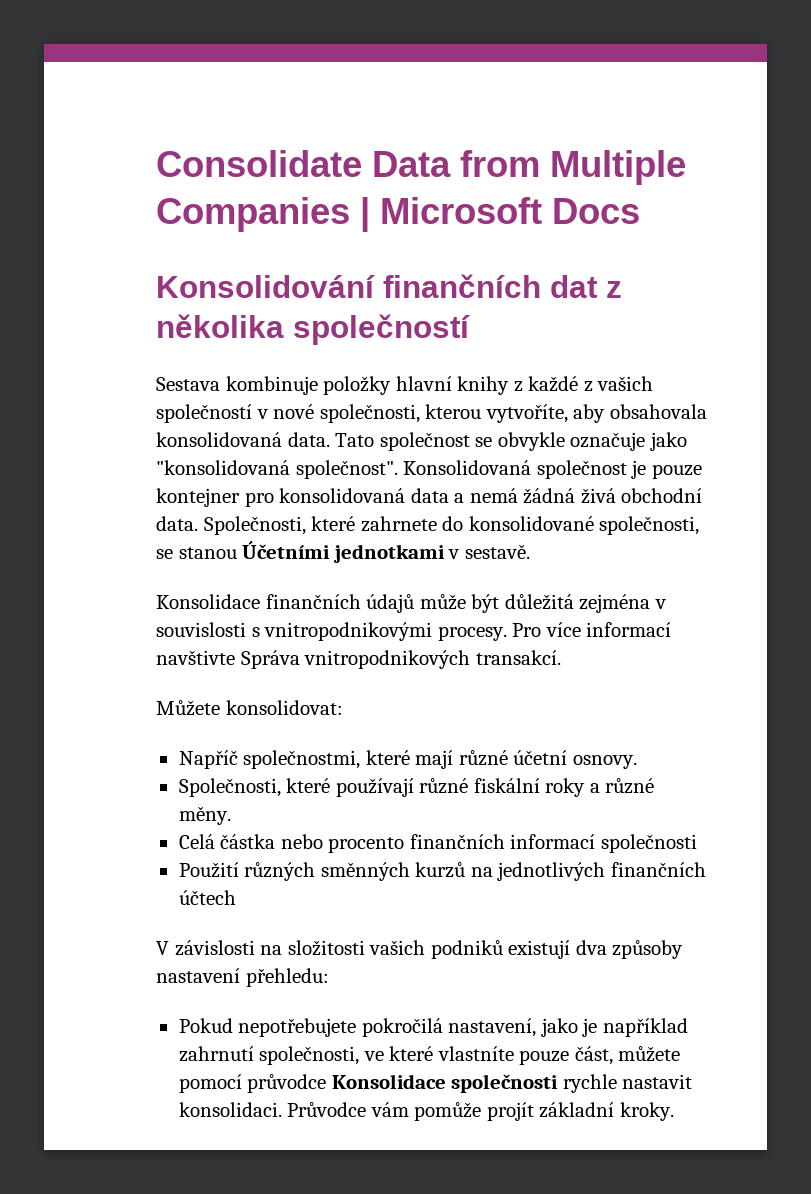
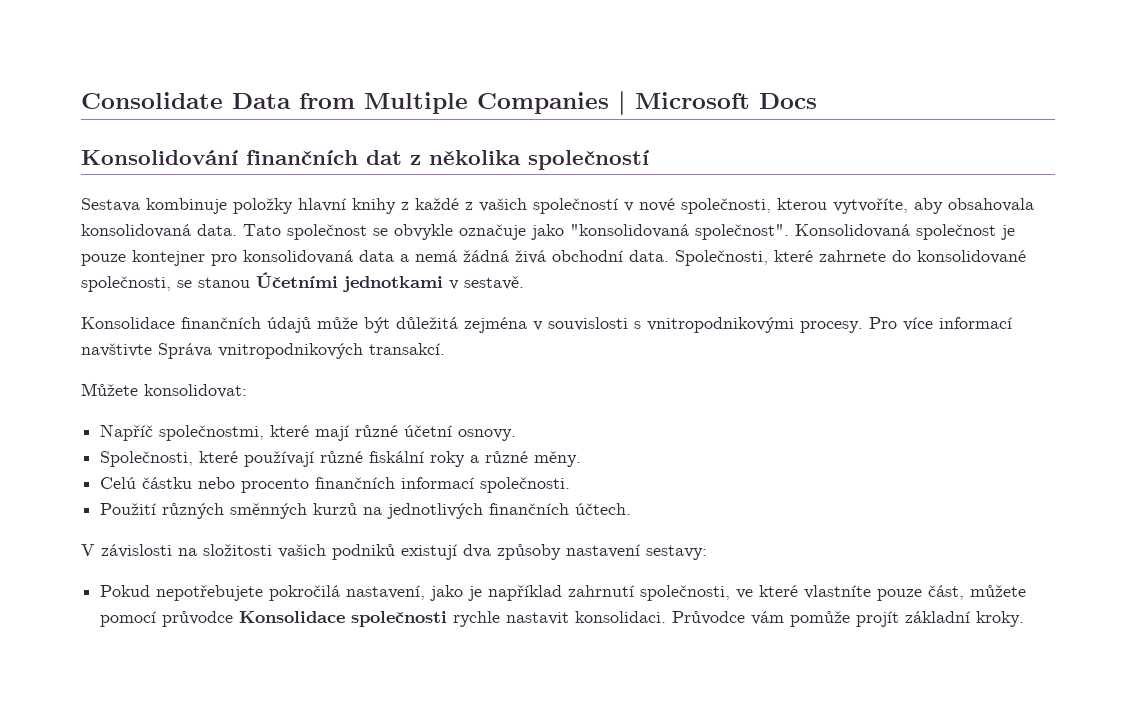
- Celá částka nebo procento finančních informací společnosti
+ Celú částku nebo procento finančních informací společnosti.
- Použití různých směnných kurzů na jednotlivých finančních účtech
+ Použití různých směnných kurzů na jednotlivých finančních účtech.
- V závislosti na složitosti vašich podniků existují dva způsoby nastavení přehledu:
+ V závislosti na složitosti vašich podniků existují dva způsoby nastavení sestavy:

